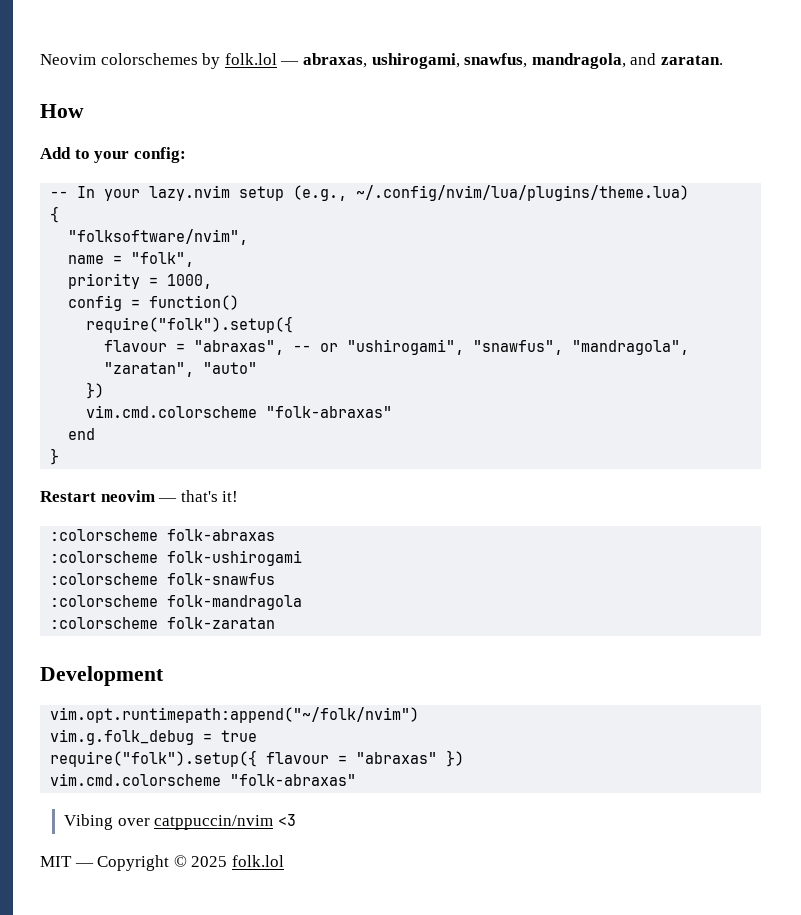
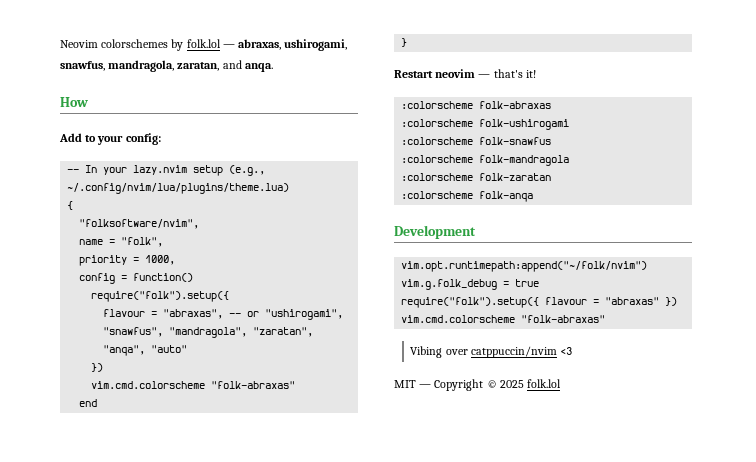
- Neovim colorschemes by folk.lol — abraxas, ushirogami, snawfus, mandragola, and zaratan.
+ Neovim colorschemes by folk.lol — abraxas, ushirogami, snawfus, mandragola, zaratan, and anqa.
- flavour = "abraxas", -- or "ushirogami", "snawfus", "mandragola", "zaratan", "auto"
+ flavour = "abraxas", -- or "ushirogami", "snawfus", "mandragola", "zaratan", "anqa", "auto"
+ :colorscheme folk-anqa

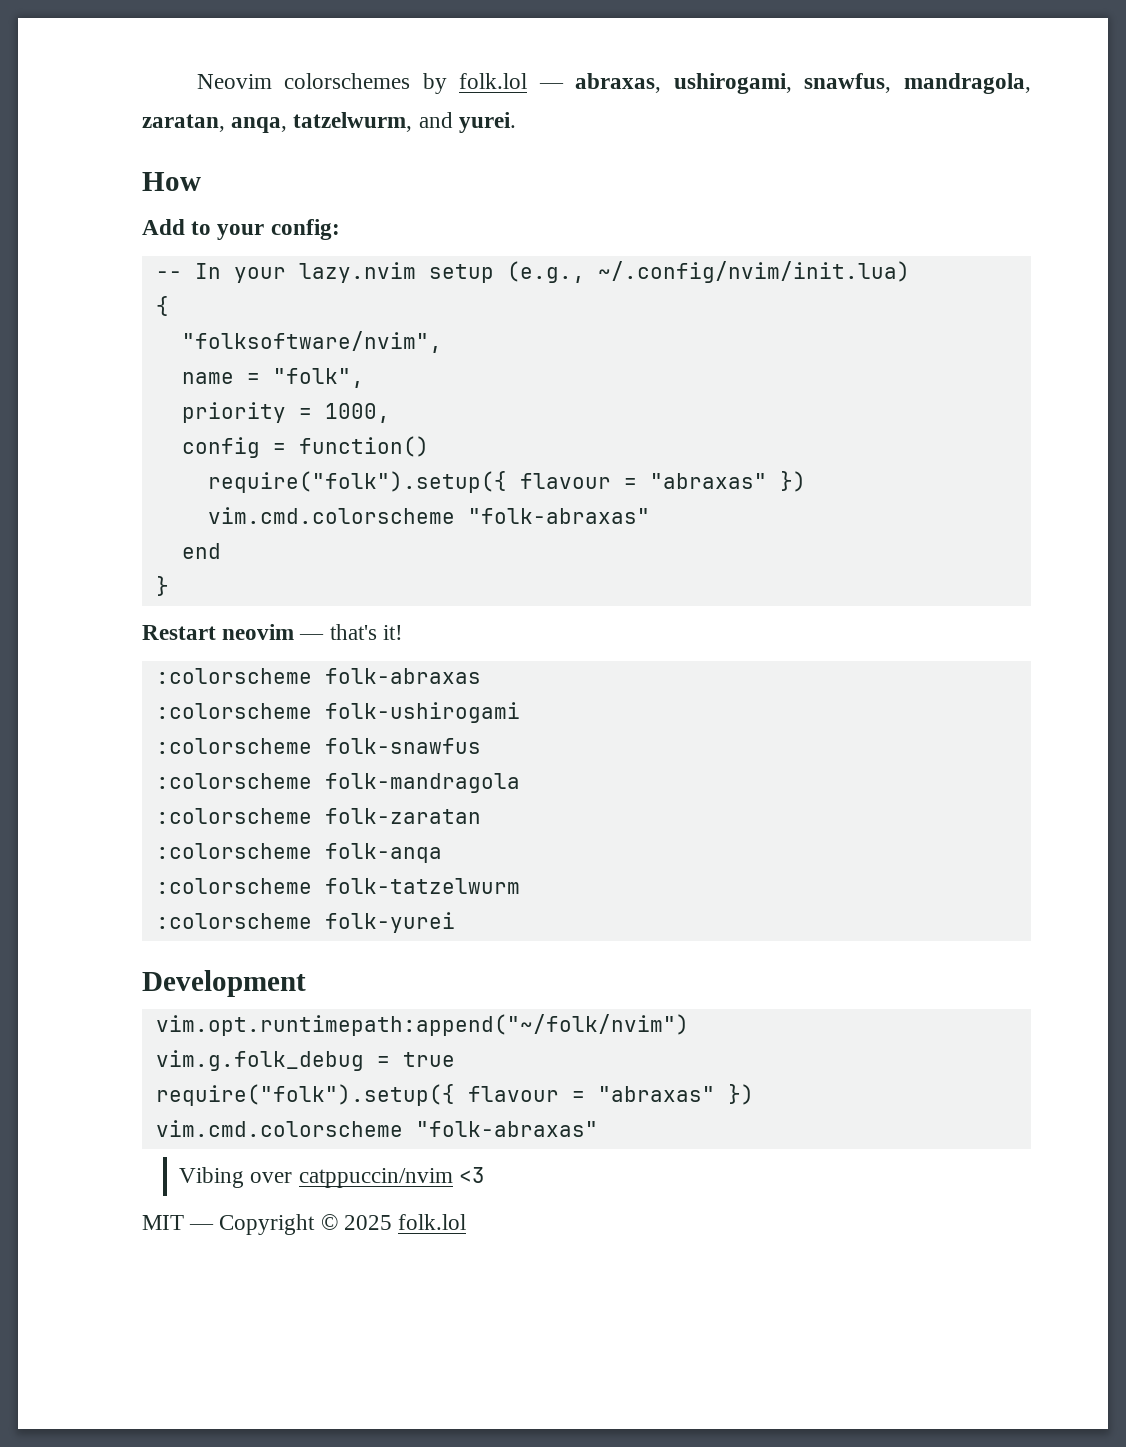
- Neovim colorschemes by folk.lol — abraxas, ushirogami, snawfus, mandragola, zaratan, and anqa.
+ Neovim colorschemes by folk.lol — abraxas, ushirogami, snawfus, mandragola, zaratan, anqa, tatzelwurm, and yurei.
- -- In your lazy.nvim setup (e.g., ~/.config/nvim/lua/plugins/theme.lua)
+ -- In your lazy.nvim setup (e.g., ~/.config/nvim/init.lua)
  config = function()
- require("folk").setup({
- flavour = "abraxas", -- or "ushirogami", "snawfus", "mandragola", "zaratan", "anqa", "auto"
- })
+ require("folk").setup({ flavour = "abraxas" })
+ :colorscheme folk-tatzelwurm
+ :colorscheme folk-yurei

